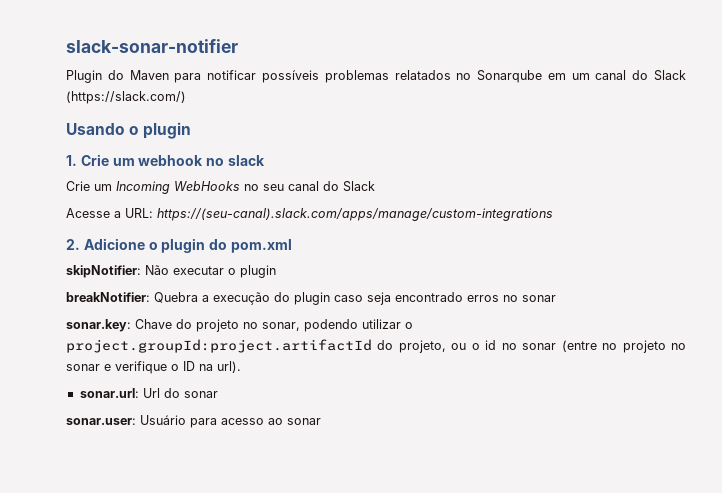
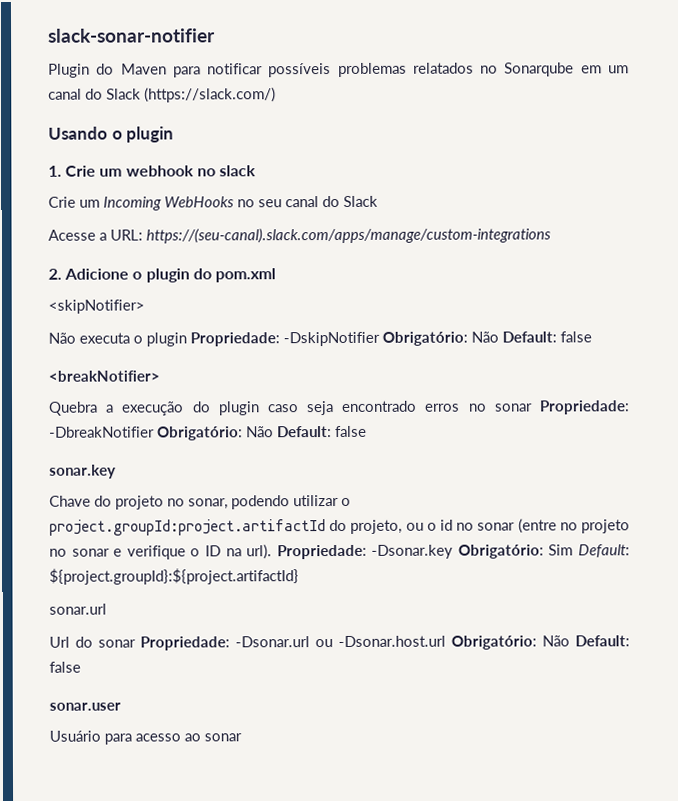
- skipNotifier: Não executar o plugin
- breakNotifier: Quebra a execução do plugin caso seja encontrado erros no sonar
- sonar.key: Chave do projeto no sonar, podendo utilizar o project.groupId:project.artifactId do projeto, ou o id no sonar (entre no projeto no sonar e verifique o ID na url).
- sonar.url: Url do sonar
- sonar.user: Usuário para acesso ao sonar
+ <skipNotifier>
+ Não executa o plugin Propriedade: -DskipNotifier Obrigatório: Não Default: false
+ <breakNotifier>
+ Quebra a execução do plugin caso seja encontrado erros no sonar Propriedade: -DbreakNotifier Obrigatório: Não Default: false
+ sonar.key
+ Chave do projeto no sonar, podendo utilizar o project.groupId:project.artifactId do projeto, ou o id no sonar (entre no projeto no sonar e verifique o ID na url). Propriedade: -Dsonar.key Obrigatório: Sim Default: ${project.groupId}:${project.artifactId}
+ sonar.url
+ Url do sonar Propriedade: -Dsonar.url ou -Dsonar.host.url Obrigatório: Não Default: false
+ sonar.user
+ Usuário para acesso ao sonar

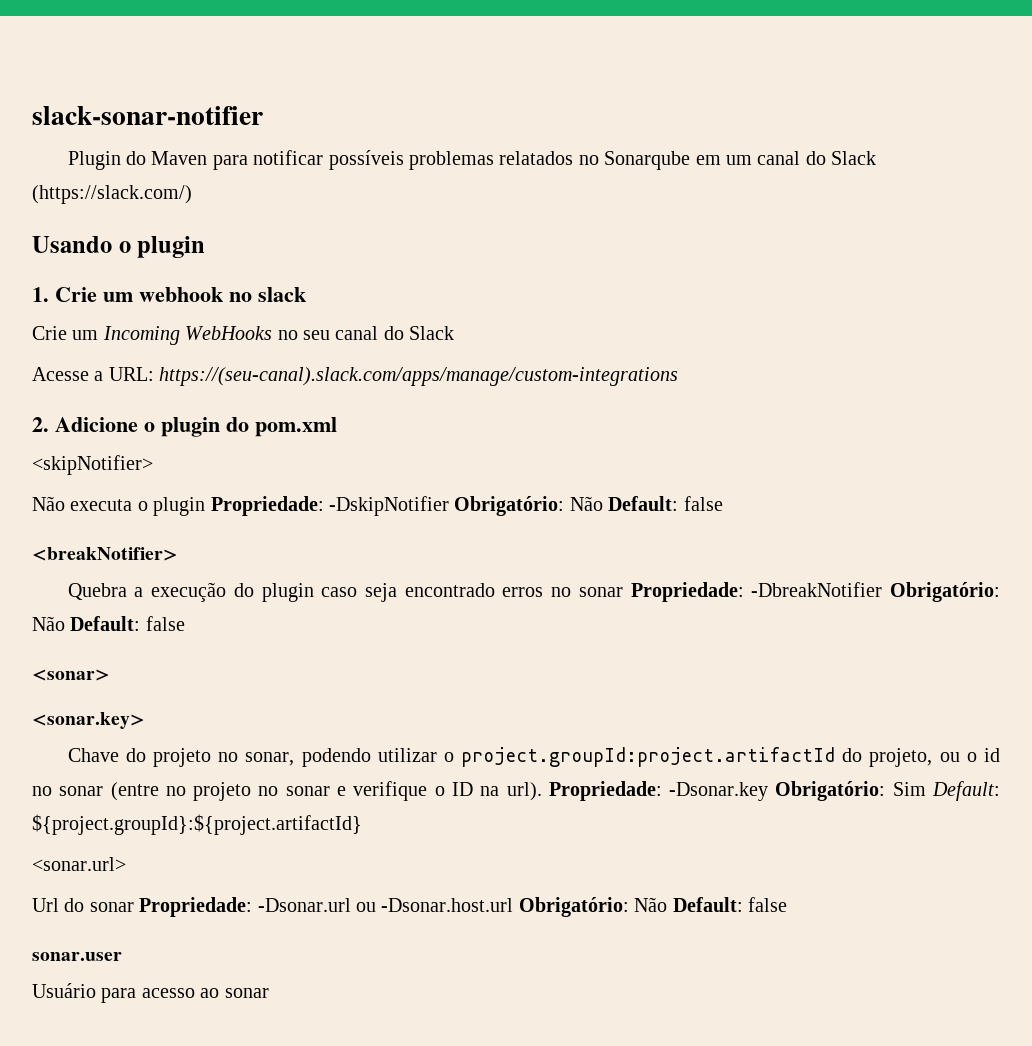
- sonar.key
+ <sonar>
+ <sonar.key>
- sonar.url
+ <sonar.url>

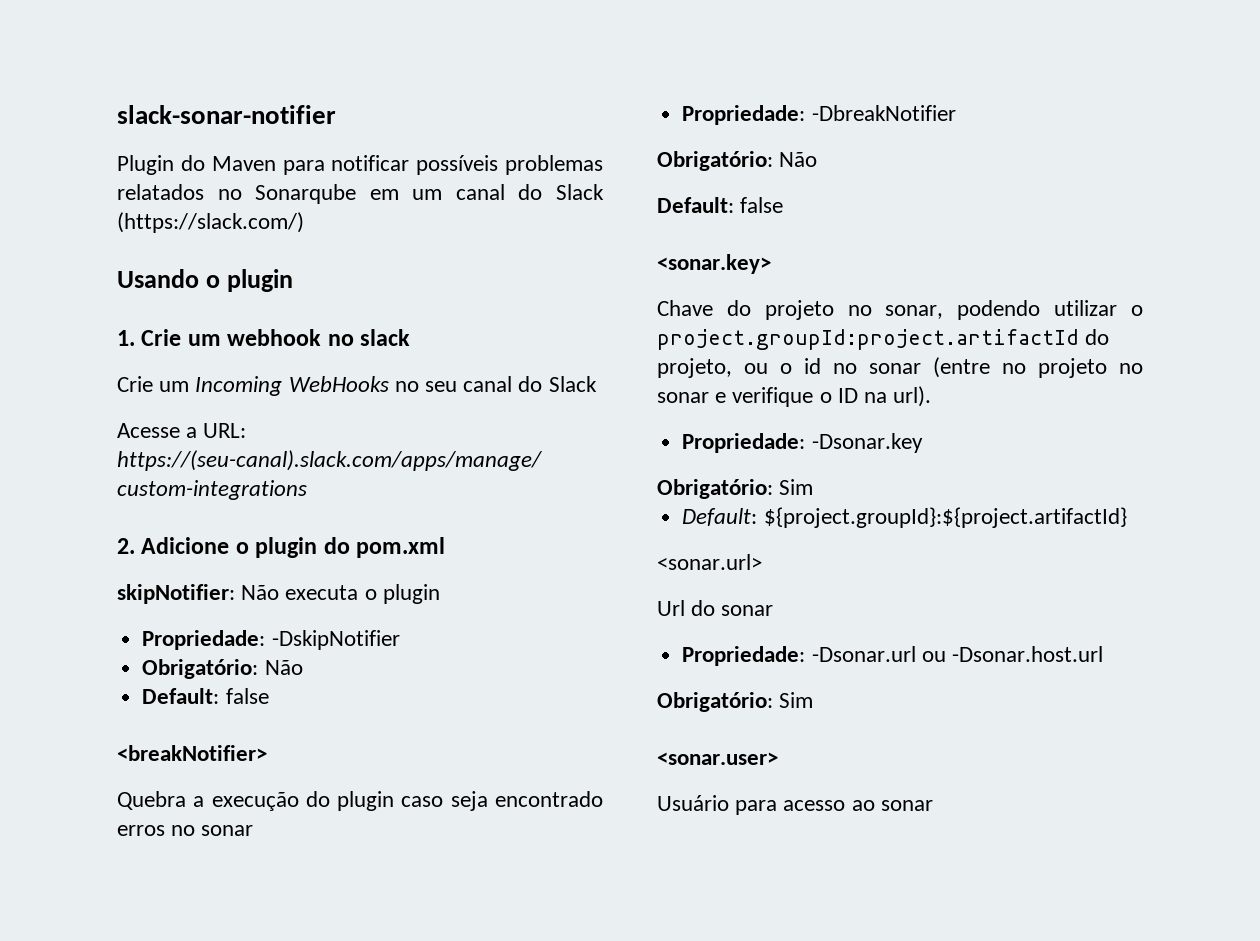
- <skipNotifier>
- Não executa o plugin Propriedade: -DskipNotifier Obrigatório: Não Default: false
+ skipNotifier: Não executa o plugin
+ Propriedade: -DskipNotifier
+ Obrigatório: Não
+ Default: false
- Quebra a execução do plugin caso seja encontrado erros no sonar Propriedade: -DbreakNotifier Obrigatório: Não Default: false
- <sonar>
+ Quebra a execução do plugin caso seja encontrado erros no sonar
+ Propriedade: -DbreakNotifier
+ Obrigatório: Não
+ Default: false
- Chave do projeto no sonar, podendo utilizar o project.groupId:project.artifactId do projeto, ou o id no sonar (entre no projeto no sonar e verifique o ID na url). Propriedade: -Dsonar.key Obrigatório: Sim Default: ${project.groupId}:${project.artifactId}
+ Chave do projeto no sonar, podendo utilizar o project.groupId:project.artifactId do projeto, ou o id no sonar (entre no projeto no sonar e verifique o ID na url).
+ Propriedade: -Dsonar.key
+ Obrigatório: Sim
+ Default: ${project.groupId}:${project.artifactId}
- Url do sonar Propriedade: -Dsonar.url ou -Dsonar.host.url Obrigatório: Não Default: false
- sonar.user
+ Url do sonar
+ Propriedade: -Dsonar.url ou -Dsonar.host.url
+ Obrigatório: Sim
+ <sonar.user>

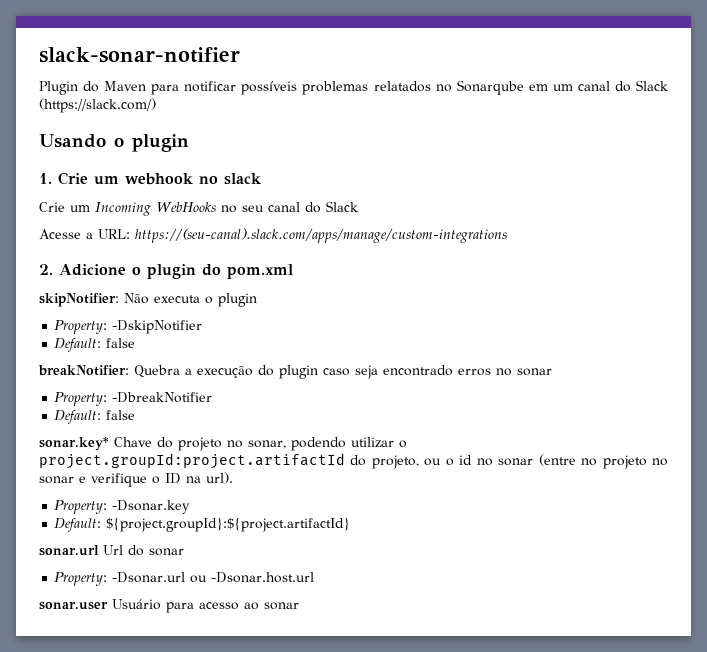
- Propriedade: -DskipNotifier
- Obrigatório: Não
+ Property: -DskipNotifier
  Default: false
- <breakNotifier>
- Quebra a execução do plugin caso seja encontrado erros no sonar
+ breakNotifier: Quebra a execução do plugin caso seja encontrado erros no sonar
- Propriedade: -DbreakNotifier
- Obrigatório: Não
+ Property: -DbreakNotifier
  Default: false
- <sonar.key>
- Chave do projeto no sonar, podendo utilizar o project.groupId:project.artifactId do projeto, ou o id no sonar (entre no projeto no sonar e verifique o ID na url).
+ sonar.key* Chave do projeto no sonar, podendo utilizar o project.groupId:project.artifactId do projeto, ou o id no sonar (entre no projeto no sonar e verifique o ID na url).
- Propriedade: -Dsonar.key
- Obrigatório: Sim
+ Property: -Dsonar.key
- <sonar.url>
- Url do sonar
+ sonar.url Url do sonar
- Propriedade: -Dsonar.url ou -Dsonar.host.url
- Obrigatório: Sim
- <sonar.user>
- Usuário para acesso ao sonar
+ Property: -Dsonar.url ou -Dsonar.host.url
+ sonar.user Usuário para acesso ao sonar

